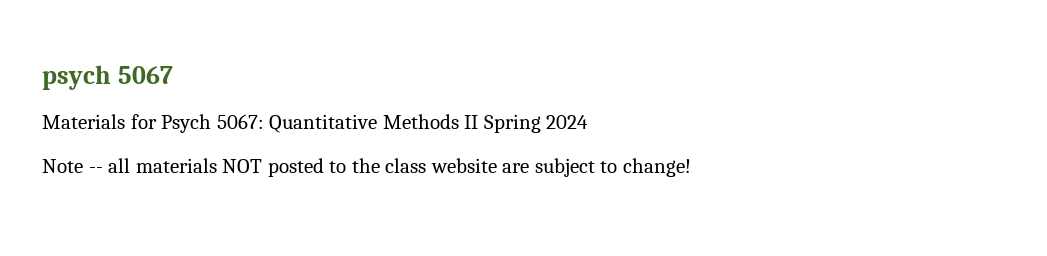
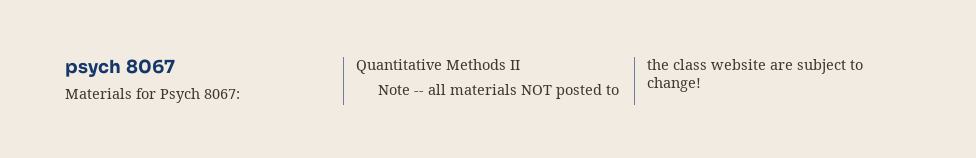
- psych 5067
+ psych 8067
- Materials for Psych 5067: Quantitative Methods II Spring 2024
+ Materials for Psych 8067: Quantitative Methods II

